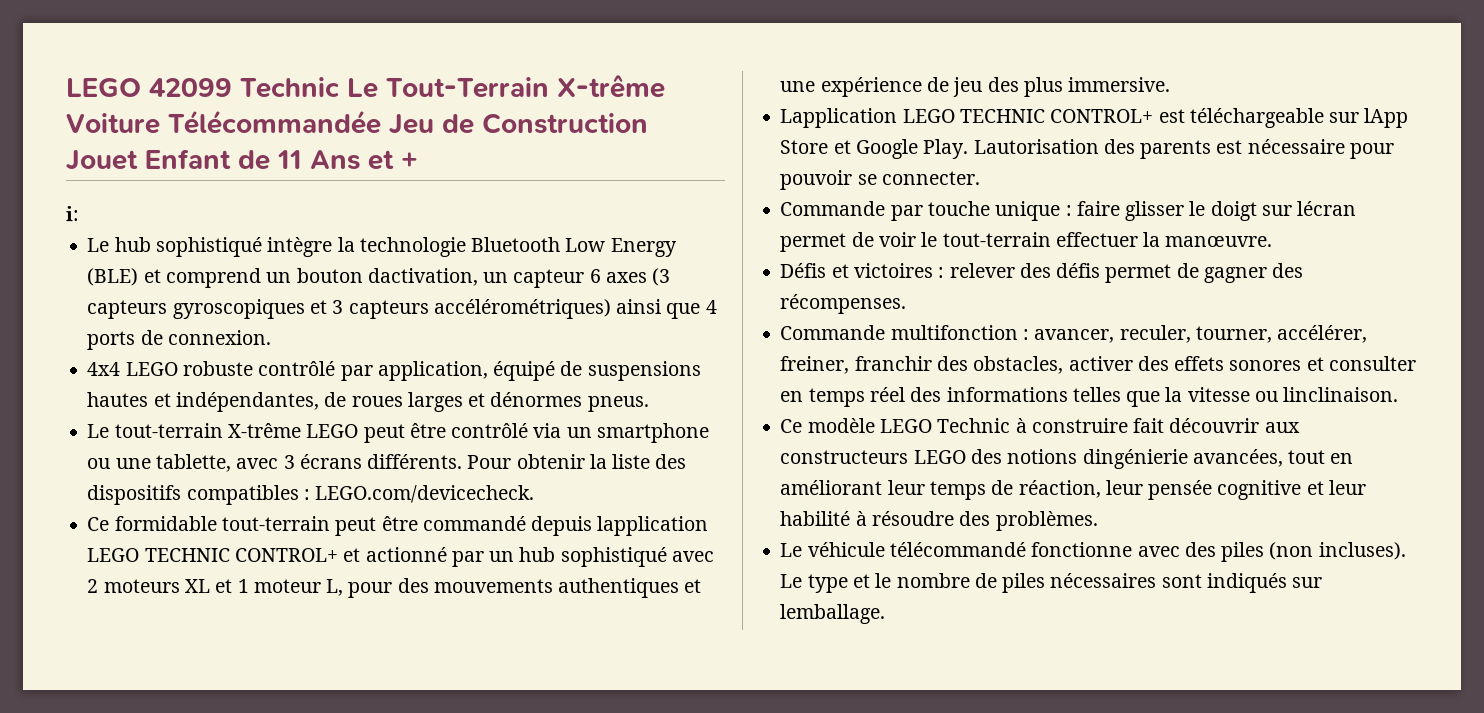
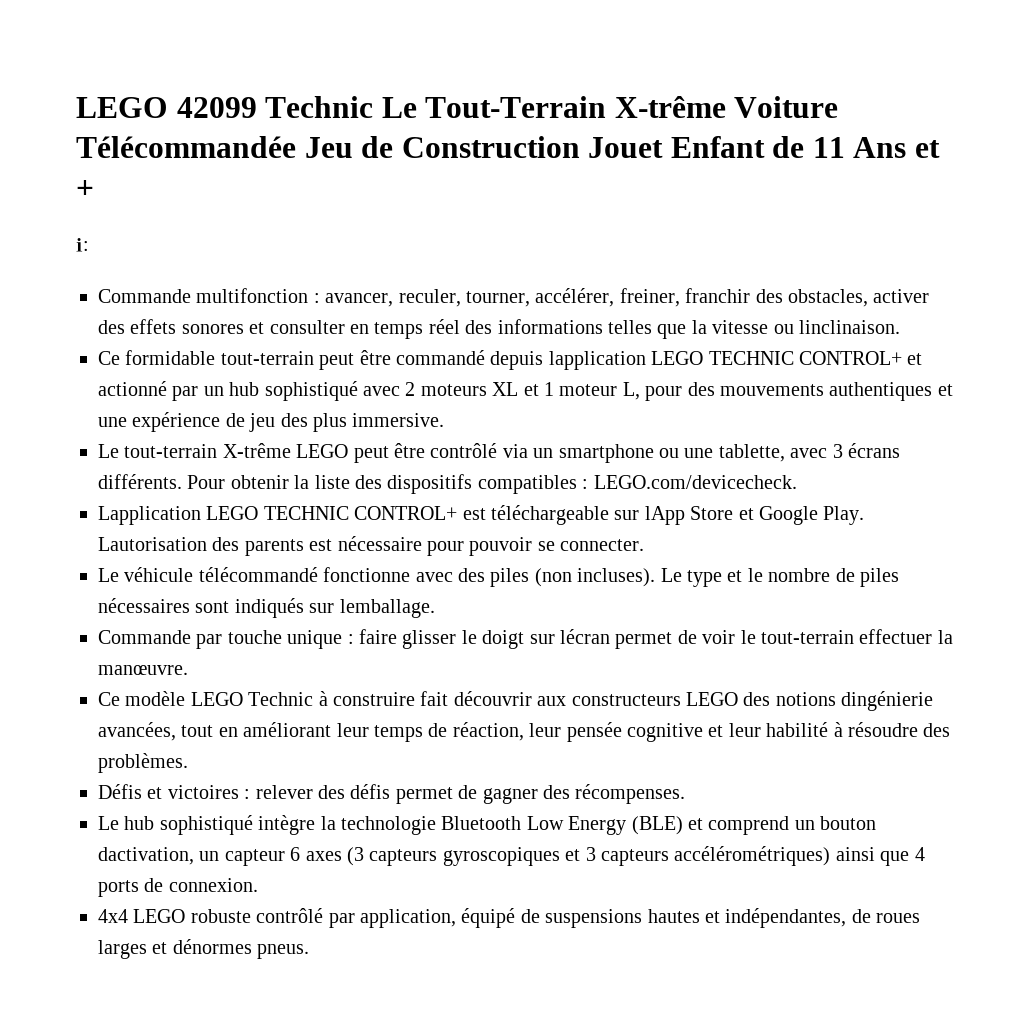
+ Commande multifonction : avancer, reculer, tourner, accélérer, freiner, franchir des obstacles, activer des effets sonores et consulter en temps réel des informations telles que la vitesse ou linclinaison.
+ Ce formidable tout-terrain peut être commandé depuis lapplication LEGO TECHNIC CONTROL+ et actionné par un hub sophistiqué avec 2 moteurs XL et 1 moteur L, pour des mouvements authentiques et une expérience de jeu des plus immersive.
+ Le tout-terrain X-trême LEGO peut être contrôlé via un smartphone ou une tablette, avec 3 écrans différents. Pour obtenir la liste des dispositifs compatibles : LEGO.com/devicecheck.
+ Lapplication LEGO TECHNIC CONTROL+ est téléchargeable sur lApp Store et Google Play. Lautorisation des parents est nécessaire pour pouvoir se connecter.
+ Le véhicule télécommandé fonctionne avec des piles (non incluses). Le type et le nombre de piles nécessaires sont indiqués sur lemballage.
+ Commande par touche unique : faire glisser le doigt sur lécran permet de voir le tout-terrain effectuer la manœuvre.
+ Ce modèle LEGO Technic à construire fait découvrir aux constructeurs LEGO des notions dingénierie avancées, tout en améliorant leur temps de réaction, leur pensée cognitive et leur habilité à résoudre des problèmes.
+ Défis et victoires : relever des défis permet de gagner des récompenses.
- Le tout-terrain X-trême LEGO peut être contrôlé via un smartphone ou une tablette, avec 3 écrans différents. Pour obtenir la liste des dispositifs compatibles : LEGO.com/devicecheck.
- Ce formidable tout-terrain peut être commandé depuis lapplication LEGO TECHNIC CONTROL+ et actionné par un hub sophistiqué avec 2 moteurs XL et 1 moteur L, pour des mouvements authentiques et une expérience de jeu des plus immersive.
- Lapplication LEGO TECHNIC CONTROL+ est téléchargeable sur lApp Store et Google Play. Lautorisation des parents est nécessaire pour pouvoir se connecter.
- Commande par touche unique : faire glisser le doigt sur lécran permet de voir le tout-terrain effectuer la manœuvre.
- Défis et victoires : relever des défis permet de gagner des récompenses.
- Commande multifonction : avancer, reculer, tourner, accélérer, freiner, franchir des obstacles, activer des effets sonores et consulter en temps réel des informations telles que la vitesse ou linclinaison.
- Ce modèle LEGO Technic à construire fait découvrir aux constructeurs LEGO des notions dingénierie avancées, tout en améliorant leur temps de réaction, leur pensée cognitive et leur habilité à résoudre des problèmes.
- Le véhicule télécommandé fonctionne avec des piles (non incluses). Le type et le nombre de piles nécessaires sont indiqués sur lemballage.

